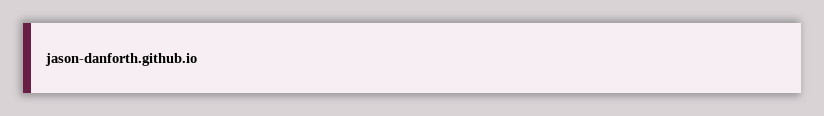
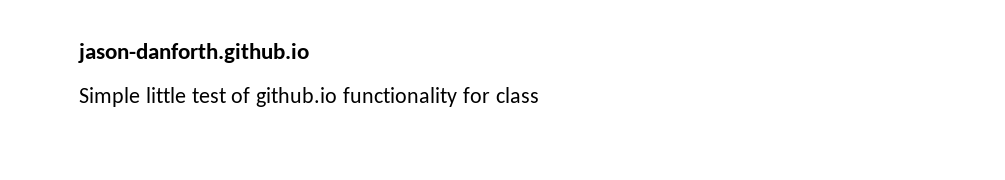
+ Simple little test of github.io functionality for class

